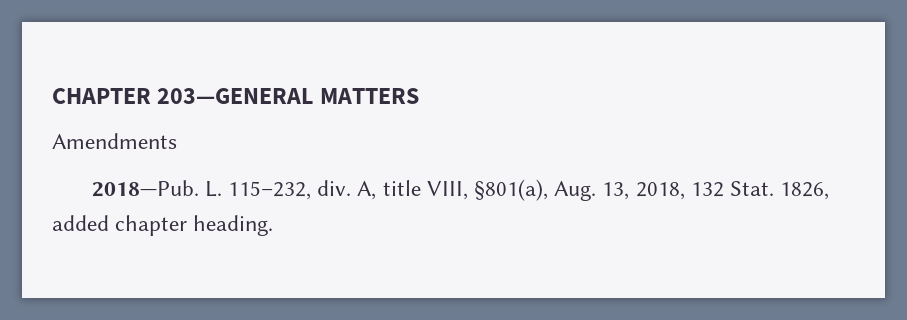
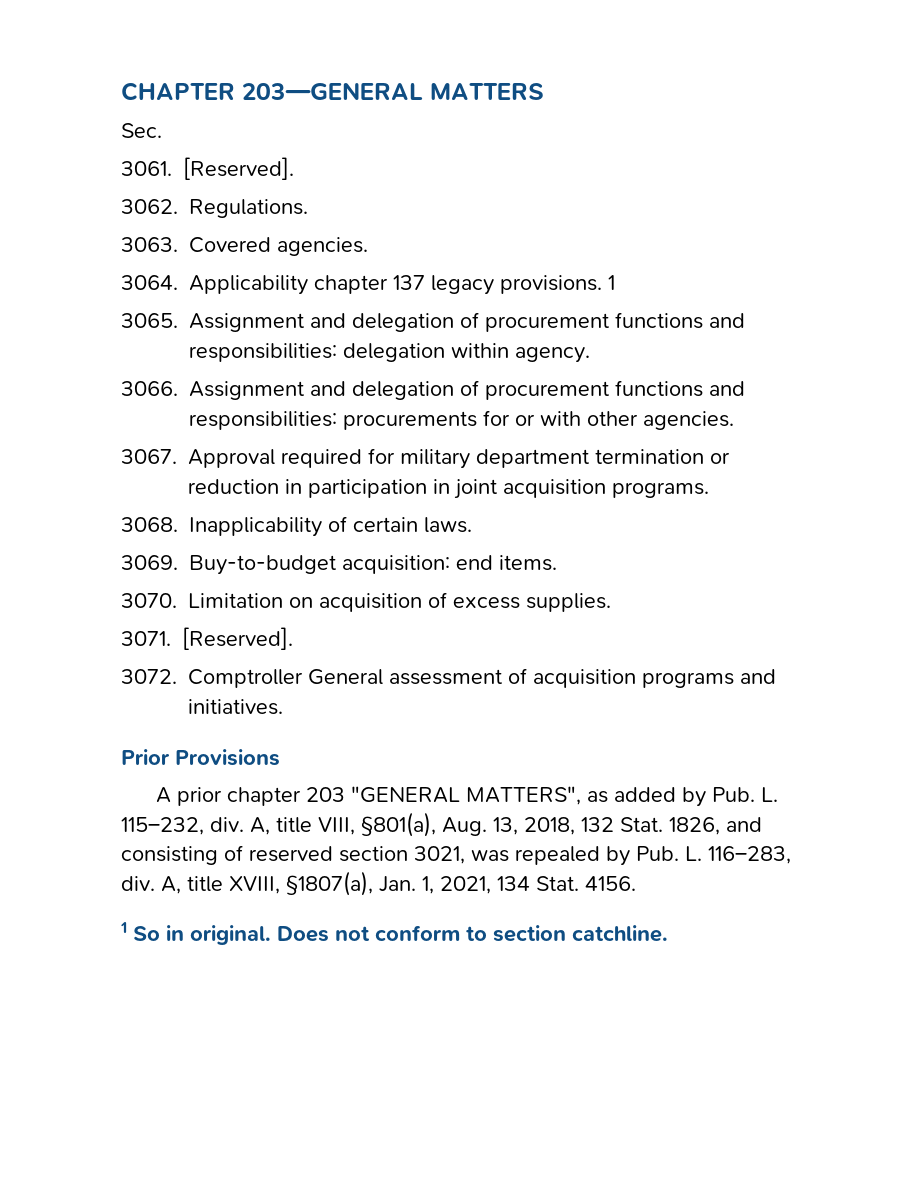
- Amendments
- 2018—Pub. L. 115–232, div.
+ Sec.
+ 3061. [Reserved].
+ 3062. Regulations.
+ 3063. Covered agencies.
+ 3064. Applicability chapter 137 legacy provisions. 1
+ 3065. Assignment and delegation of procurement functions and responsibilities: delegation within agency.
+ 3066. Assignment and delegation of procurement functions and responsibilities: procurements for or with other agencies.
+ 3067. Approval required for military department termination or reduction in participation in joint acquisition programs.
+ 3068. Inapplicability of certain laws.
+ 3069. Buy-to-budget acquisition: end items.
+ 3070. Limitation on acquisition of excess supplies.
+ 3071. [Reserved].
+ 3072. Comptroller General assessment of acquisition programs and initiatives.
+ Prior Provisions
+ A prior chapter 203 "GENERAL MATTERS", as added by Pub. L. 115–232, div.
- 1826, added chapter heading.
+ 1826, and consisting of reserved section 3021, was repealed by Pub. L. 116–283, div. A, title XVIII, §1807(a), Jan. 1, 2021, 134 Stat. 4156.
+ 1 So in original. Does not conform to section catchline.

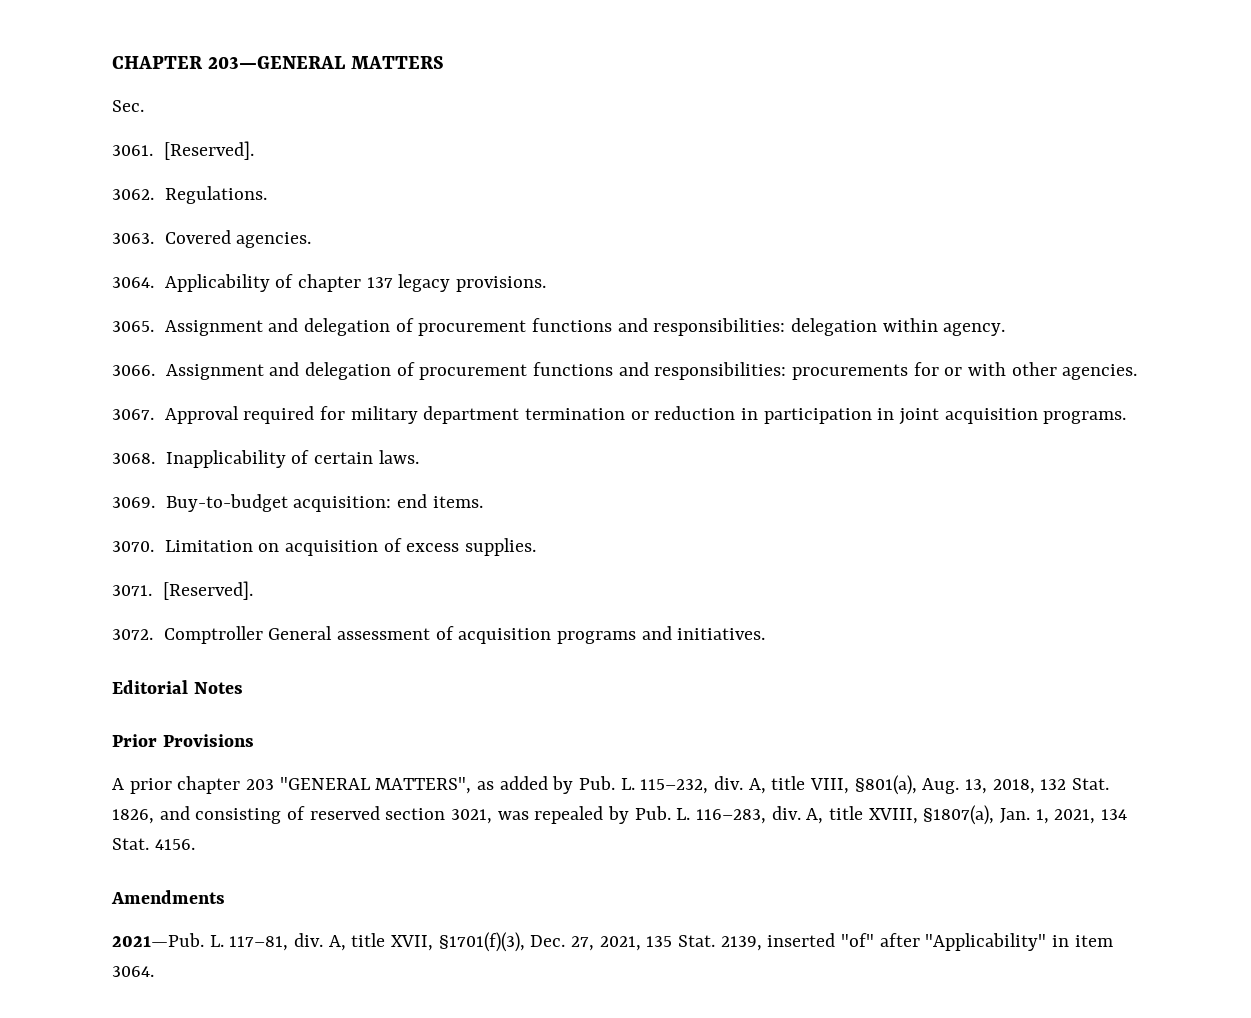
- Applicability chapter 137 legacy provisions. 1
+ Applicability of chapter 137 legacy provisions.
+ Editorial Notes
- 1 So in original. Does not conform to section catchline.
+ Amendments
+ 2021—Pub. L. 117–81, div. A, title XVII, §1701(f)(3), Dec. 27, 2021, 135 Stat. 2139, inserted "of" after "Applicability" in item 3064.

